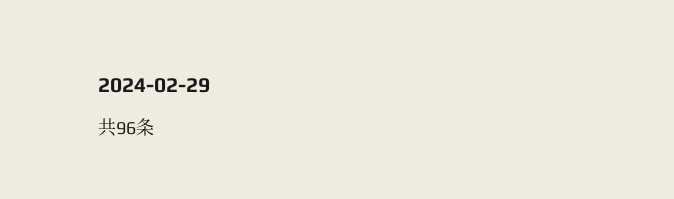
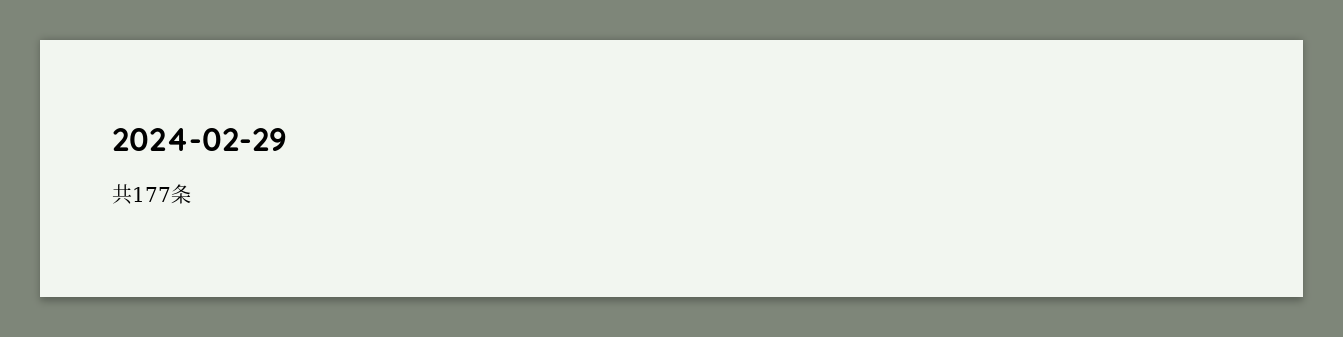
- 共96条
+ 共177条

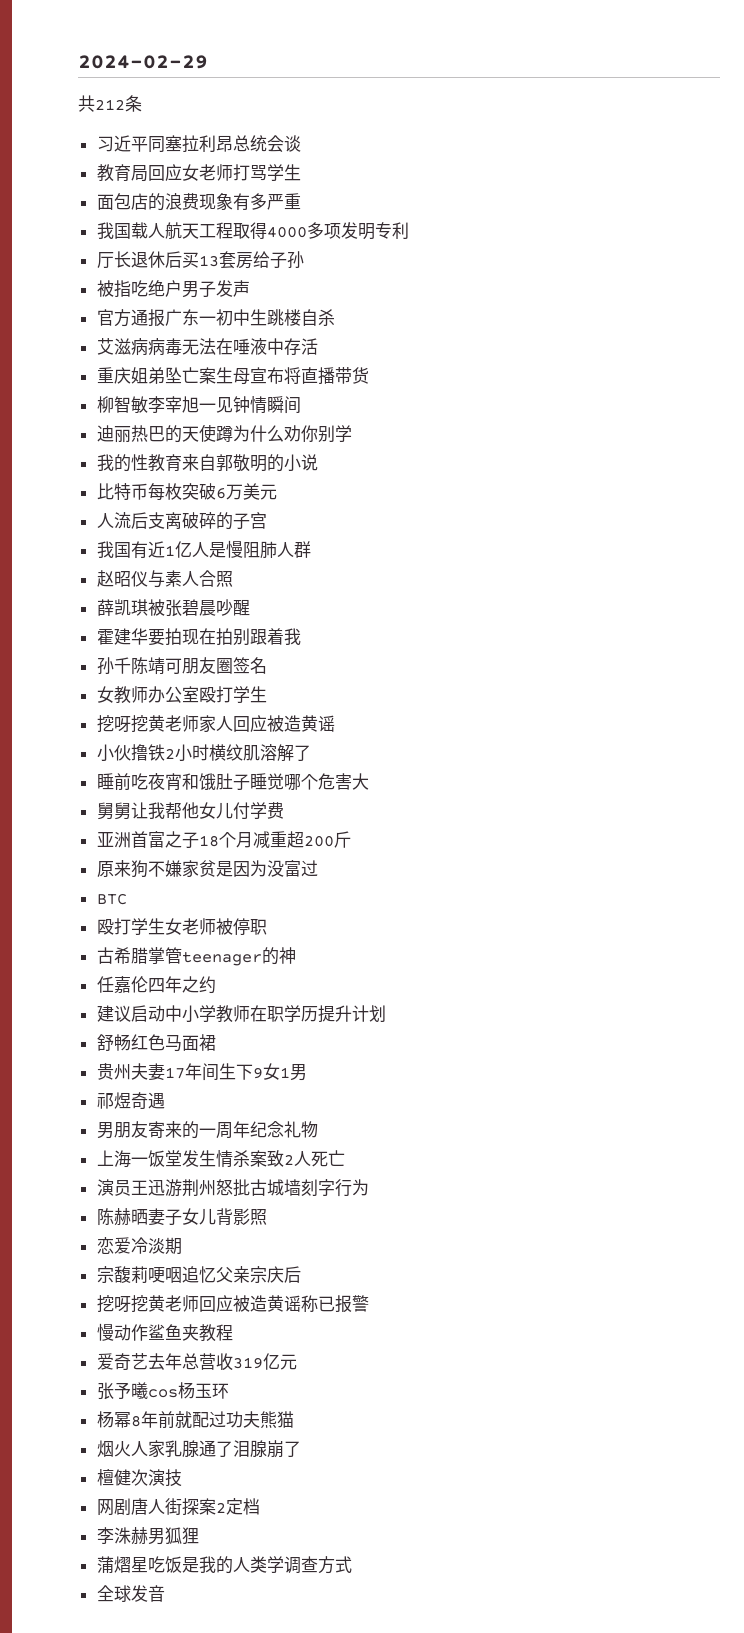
- 共177条
+ 共212条
+ 习近平同塞拉利昂总统会谈
+ 教育局回应女老师打骂学生
+ 面包店的浪费现象有多严重
+ 我国载人航天工程取得4000多项发明专利
+ 厅长退休后买13套房给子孙
+ 被指吃绝户男子发声
+ 官方通报广东一初中生跳楼自杀
+ 艾滋病病毒无法在唾液中存活
+ 重庆姐弟坠亡案生母宣布将直播带货
+ 柳智敏李宰旭一见钟情瞬间
+ 迪丽热巴的天使蹲为什么劝你别学
+ 我的性教育来自郭敬明的小说
+ 比特币每枚突破6万美元
+ 人流后支离破碎的子宫
+ 我国有近1亿人是慢阻肺人群
+ 赵昭仪与素人合照
+ 薛凯琪被张碧晨吵醒
+ 霍建华要拍现在拍别跟着我
+ 孙千陈靖可朋友圈签名
+ 女教师办公室殴打学生
+ 挖呀挖黄老师家人回应被造黄谣
+ 小伙撸铁2小时横纹肌溶解了
+ 睡前吃夜宵和饿肚子睡觉哪个危害大
+ 舅舅让我帮他女儿付学费
+ 亚洲首富之子18个月减重超200斤
+ 原来狗不嫌家贫是因为没富过
+ BTC
+ 殴打学生女老师被停职
+ 古希腊掌管teenager的神
+ 任嘉伦四年之约
+ 建议启动中小学教师在职学历提升计划
+ 舒畅红色马面裙
+ 贵州夫妻17年间生下9女1男
+ 祁煜奇遇
+ 男朋友寄来的一周年纪念礼物
+ 上海一饭堂发生情杀案致2人死亡
+ 演员王迅游荆州怒批古城墙刻字行为
+ 陈赫晒妻子女儿背影照
+ 恋爱冷淡期
+ 宗馥莉哽咽追忆父亲宗庆后
+ 挖呀挖黄老师回应被造黄谣称已报警
+ 慢动作鲨鱼夹教程
+ 爱奇艺去年总营收319亿元
+ 张予曦cos杨玉环
+ 杨幂8年前就配过功夫熊猫
+ 烟火人家乳腺通了泪腺崩了
+ 檀健次演技
+ 网剧唐人街探案2定档
+ 李洙赫男狐狸
+ 蒲熠星吃饭是我的人类学调查方式
+ 全球发音

